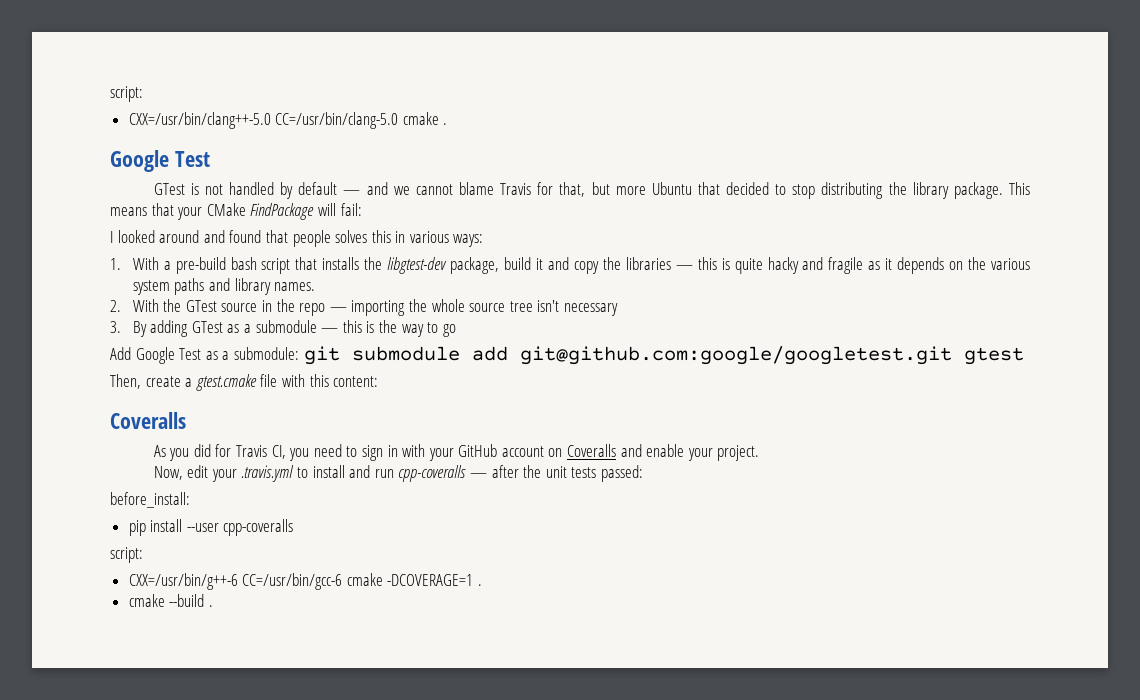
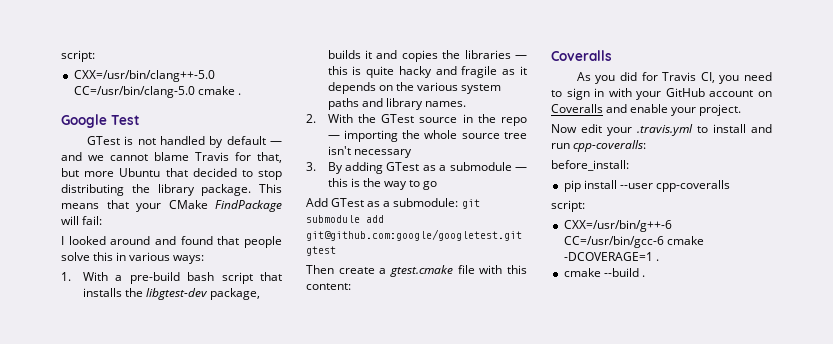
- I looked around and found that people solves this in various ways:
+ I looked around and found that people solve this in various ways:
- 1. With a pre-build bash script that installs the libgtest-dev package, build it and copy the libraries — this is quite hacky and fragile as it depends on the various system paths and library names.
+ 1. With a pre-build bash script that installs the libgtest-dev package, builds it and copies the libraries — this is quite hacky and fragile as it depends on the various system paths and library names.
- Add Google Test as a submodule: git submodule add git@github.com:google/googletest.git gtest
+ Add GTest as a submodule: git submodule add git@github.com:google/googletest.git gtest
- Then, create a gtest.cmake file with this content:
+ Then create a gtest.cmake file with this content:
- Now, edit your .travis.yml to install and run cpp-coveralls — after the unit tests passed:
+ Now edit your .travis.yml to install and run cpp-coveralls:

